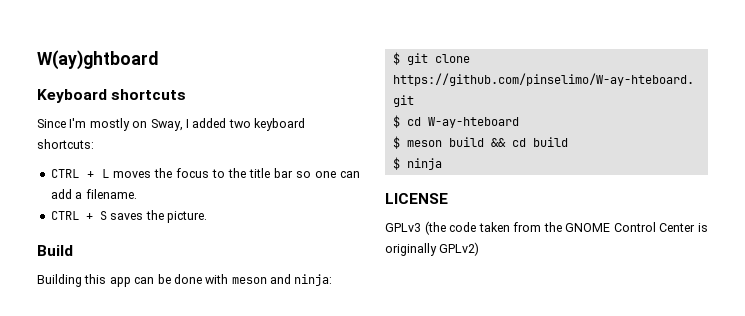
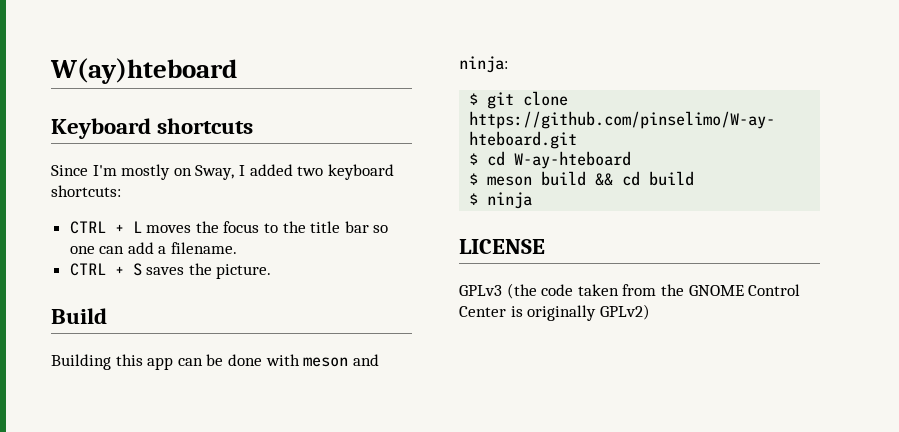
- W(ay)ghtboard
+ W(ay)hteboard

